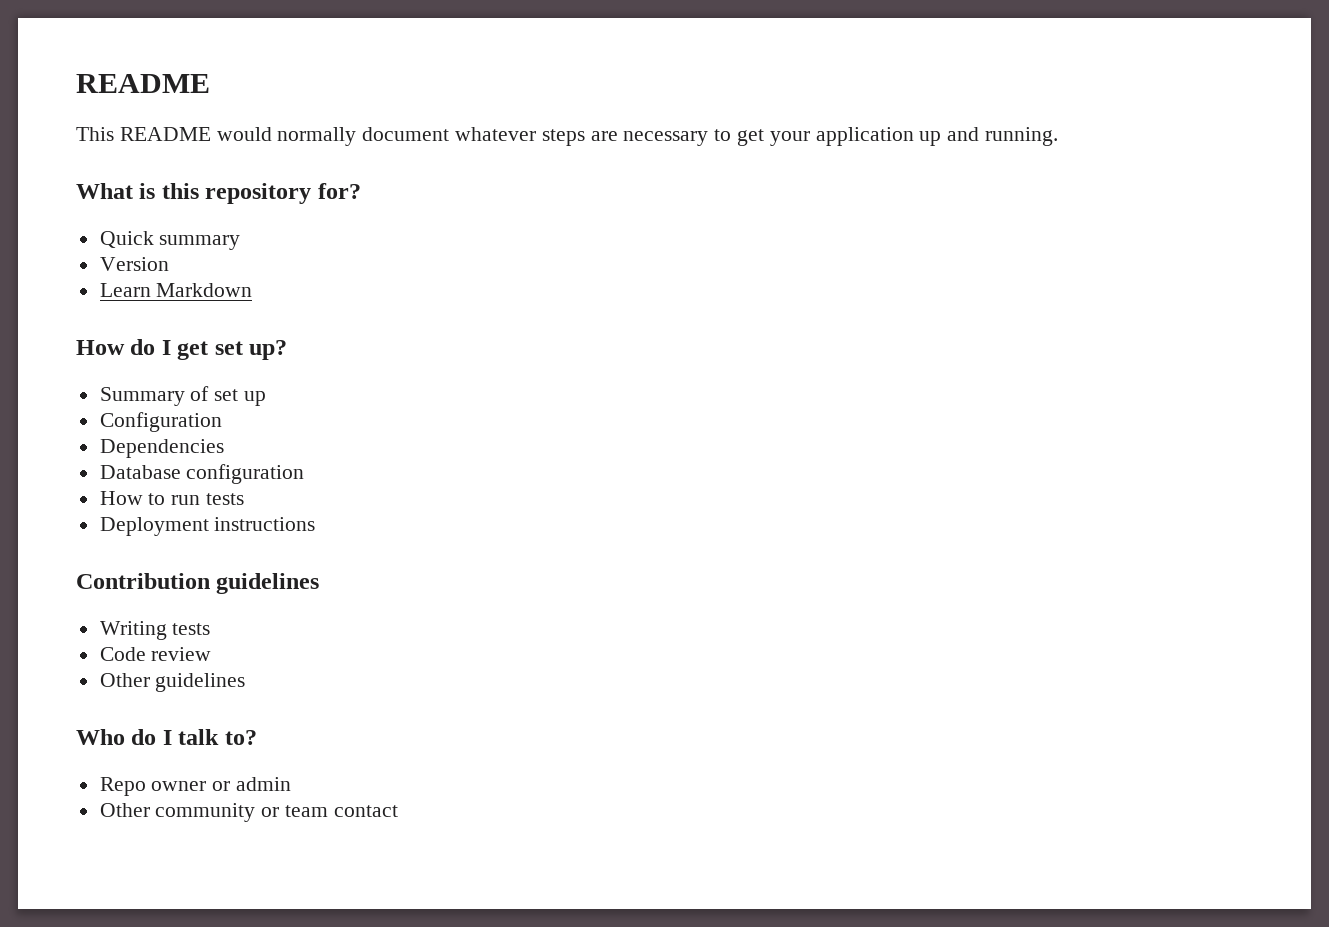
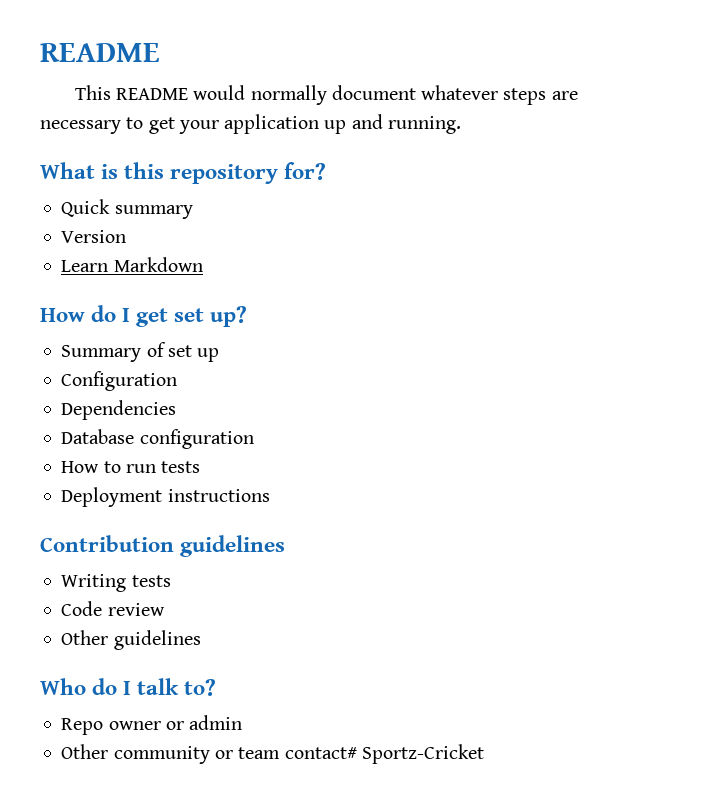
- Other community or team contact
+ Other community or team contact# Sportz-Cricket

